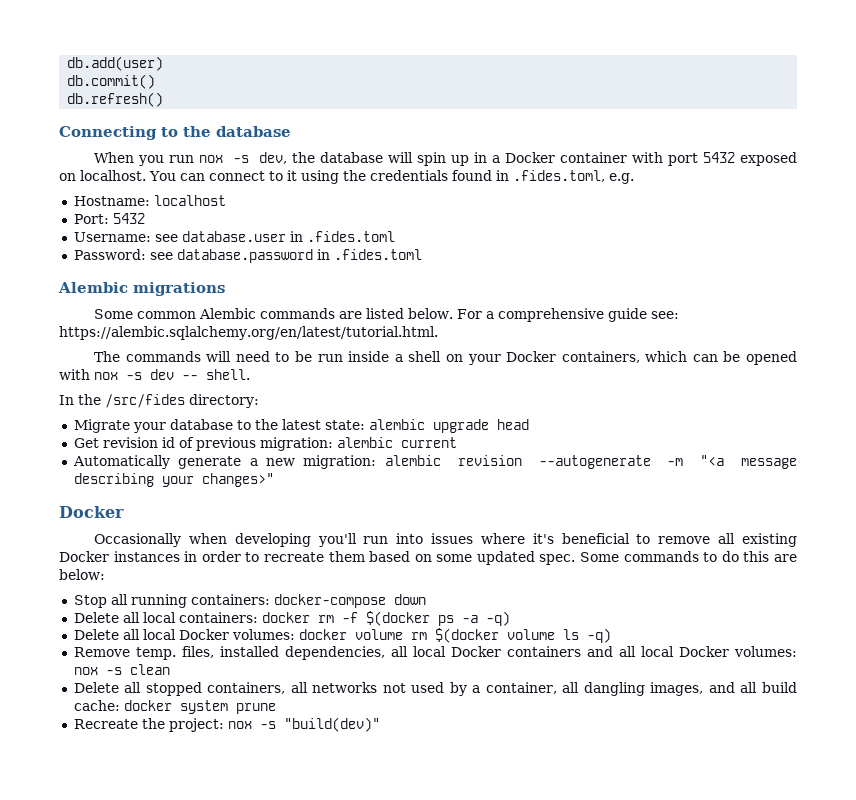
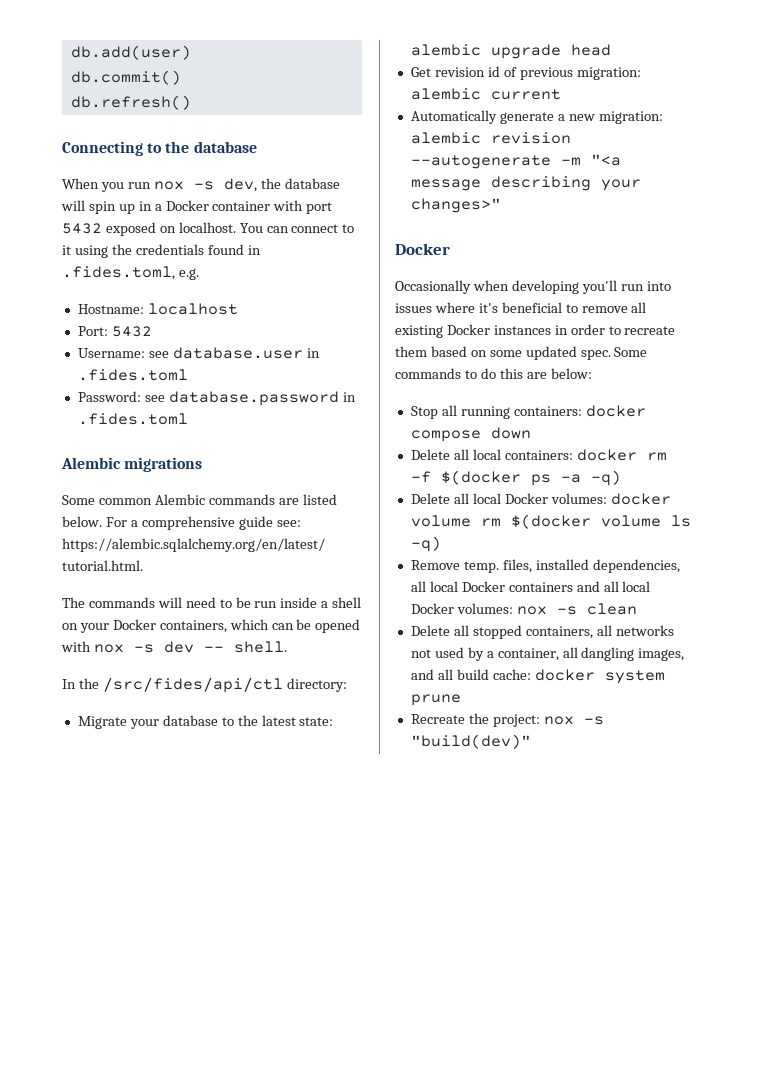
- In the /src/fides directory:
+ In the /src/fides/api/ctl directory:
- Stop all running containers: docker-compose down
+ Stop all running containers: docker compose down

